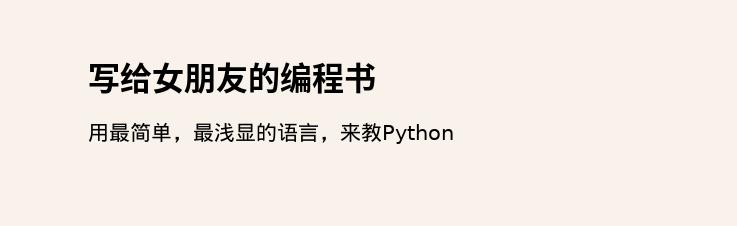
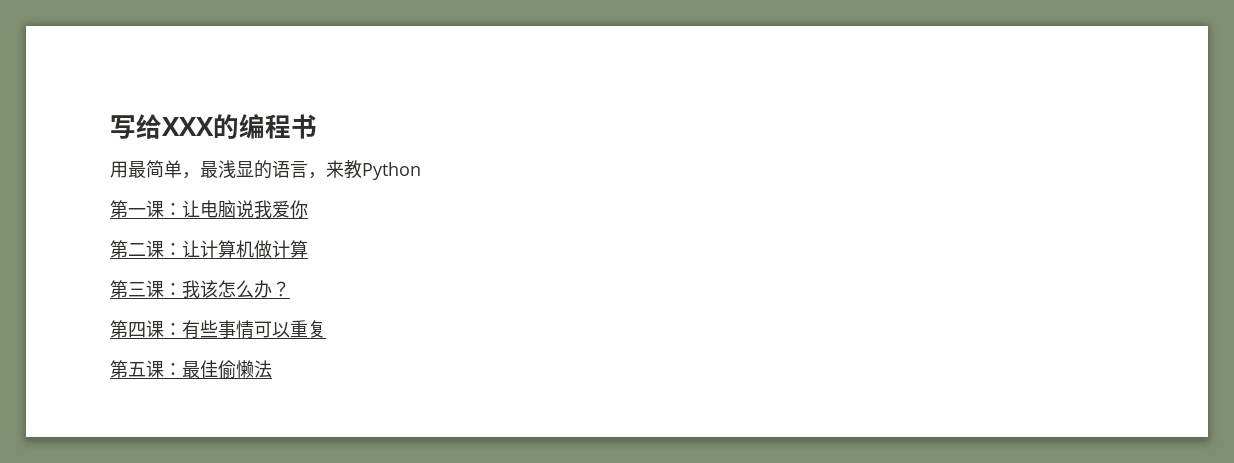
- 写给女朋友的编程书
+ 写给XXX的编程书
+ 第一课：让电脑说我爱你
+ 第二课：让计算机做计算
+ 第三课：我该怎么办？
+ 第四课：有些事情可以重复
+ 第五课：最佳偷懒法

